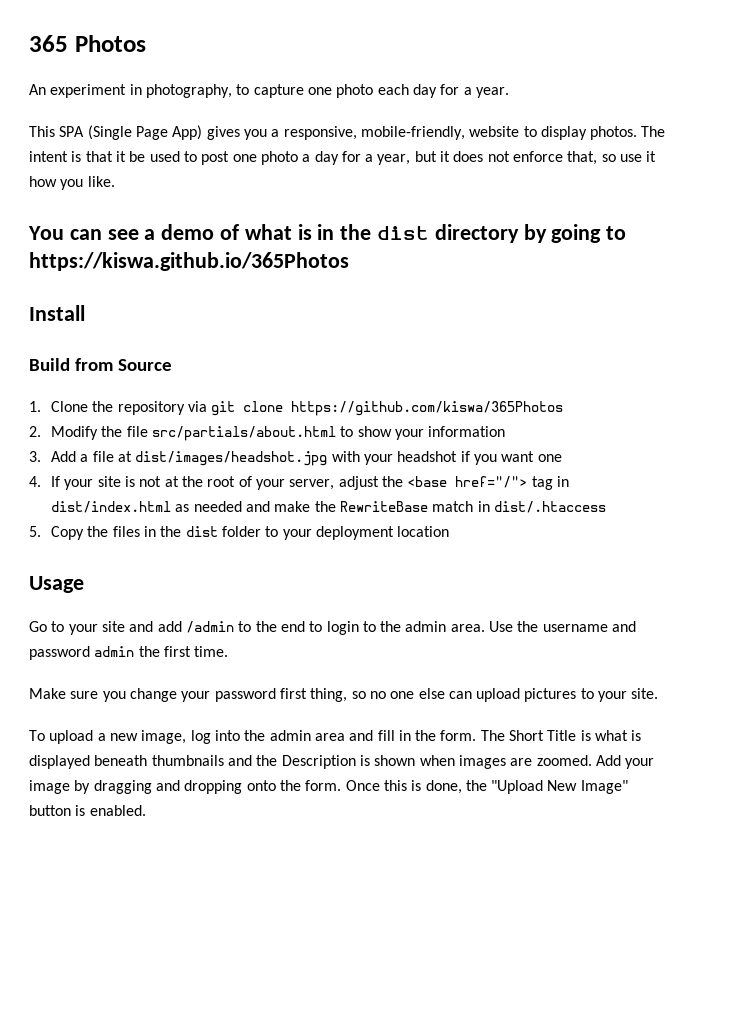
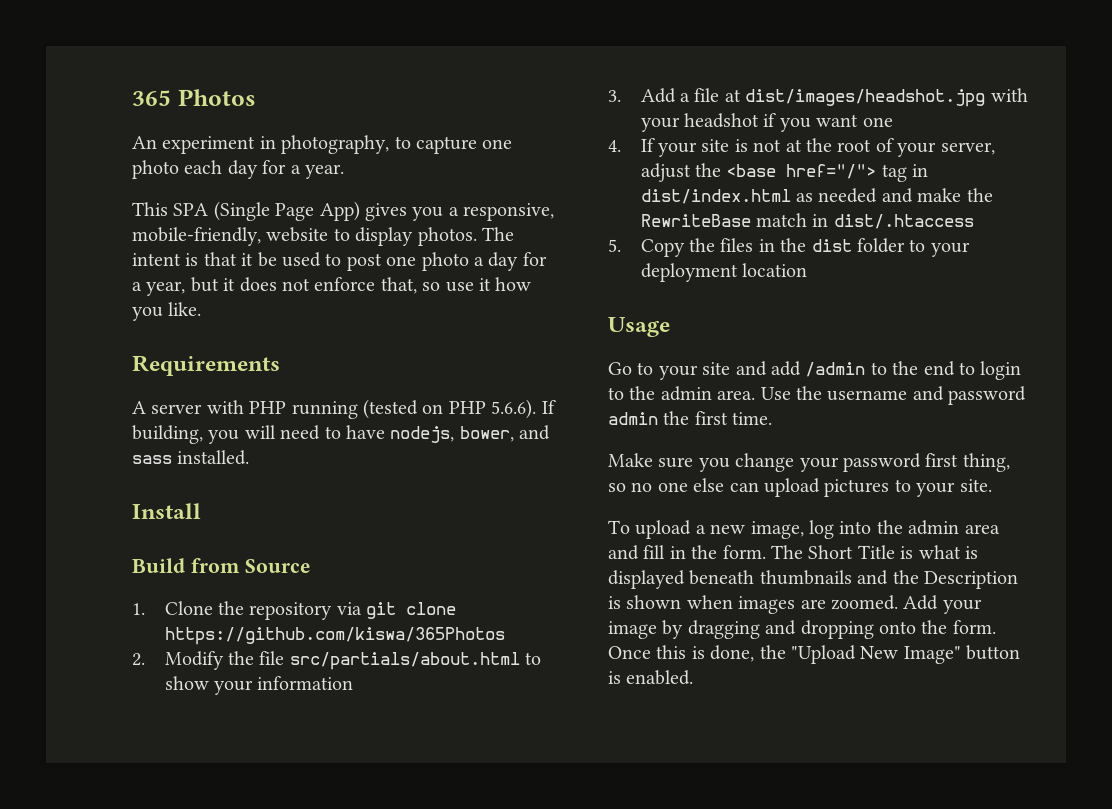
- You can see a demo of what is in the dist directory by going to https://kiswa.github.io/365Photos
+ Requirements
+ A server with PHP running (tested on PHP 5.6.6). If building, you will need to have nodejs, bower, and sass installed.

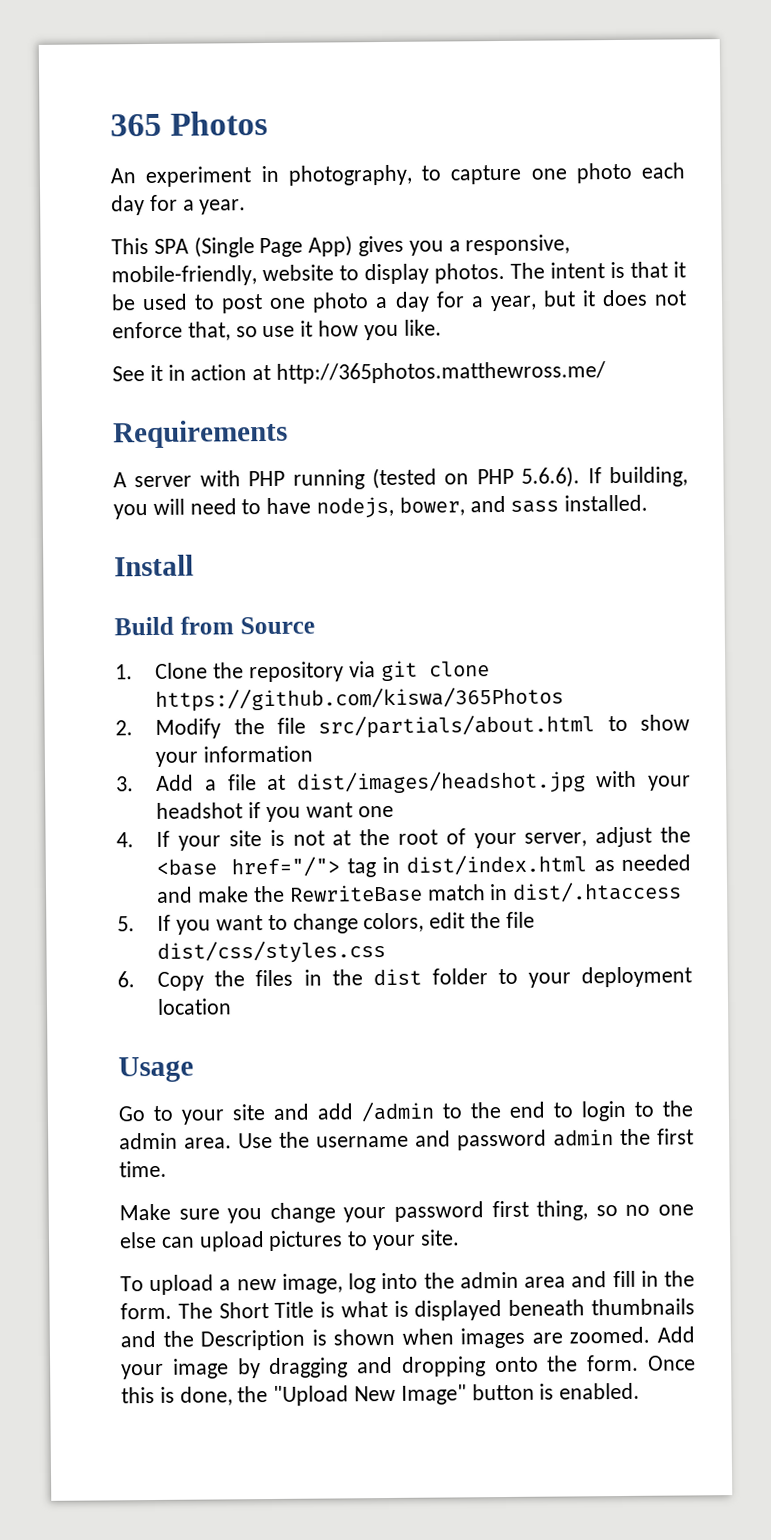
+ See it in action at http://365photos.matthewross.me/
- 5. Copy the files in the dist folder to your deployment location
+ 5. If you want to change colors, edit the file dist/css/styles.css
+ 6. Copy the files in the dist folder to your deployment location

